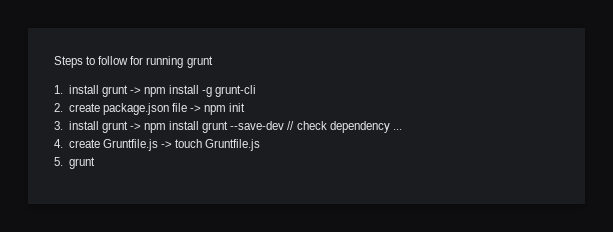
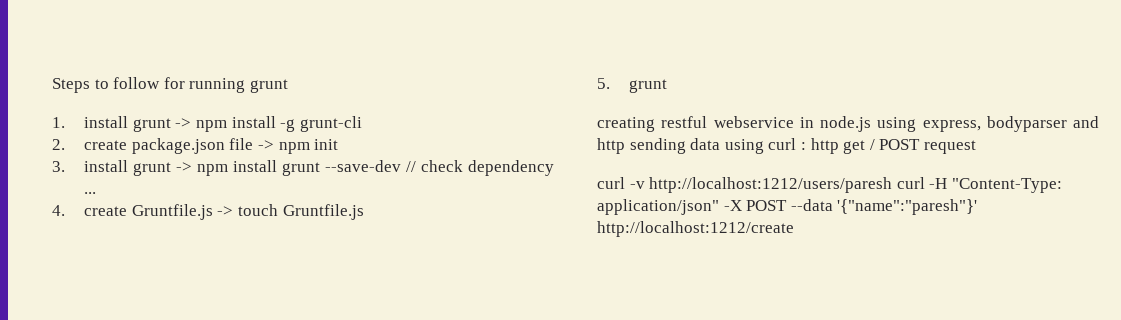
+ creating restful webservice in node.js using express, bodyparser and http sending data using curl : http get / POST request
+ curl -v http://localhost:1212/users/paresh curl -H "Content-Type: application/json" -X POST --data '{"name":"paresh"}' http://localhost:1212/create

